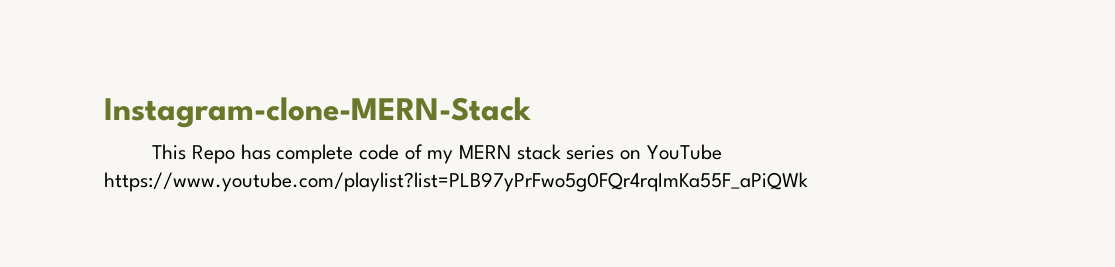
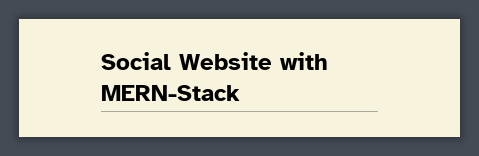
- Instagram-clone-MERN-Stack
- This Repo has complete code of my MERN stack series on YouTube https://www.youtube.com/playlist?list=PLB97yPrFwo5g0FQr4rqImKa55F_aPiQWk
+ Social Website with MERN-Stack

